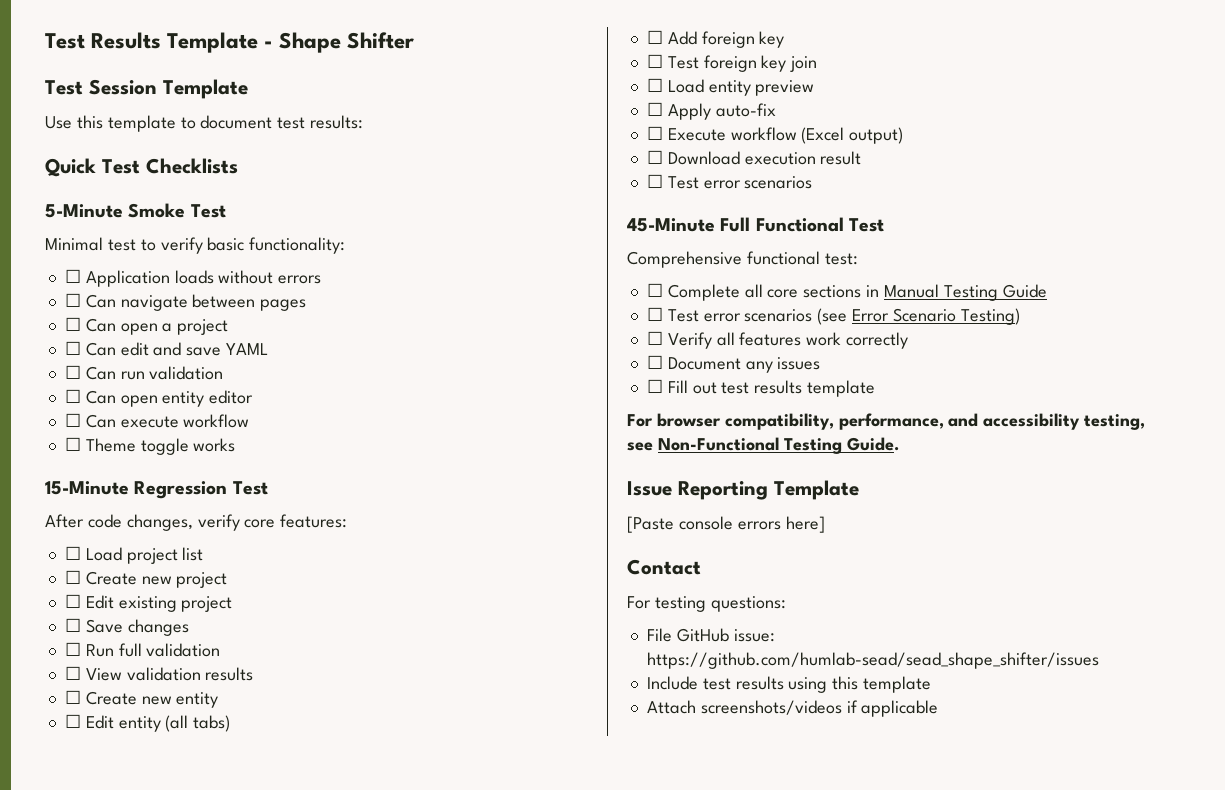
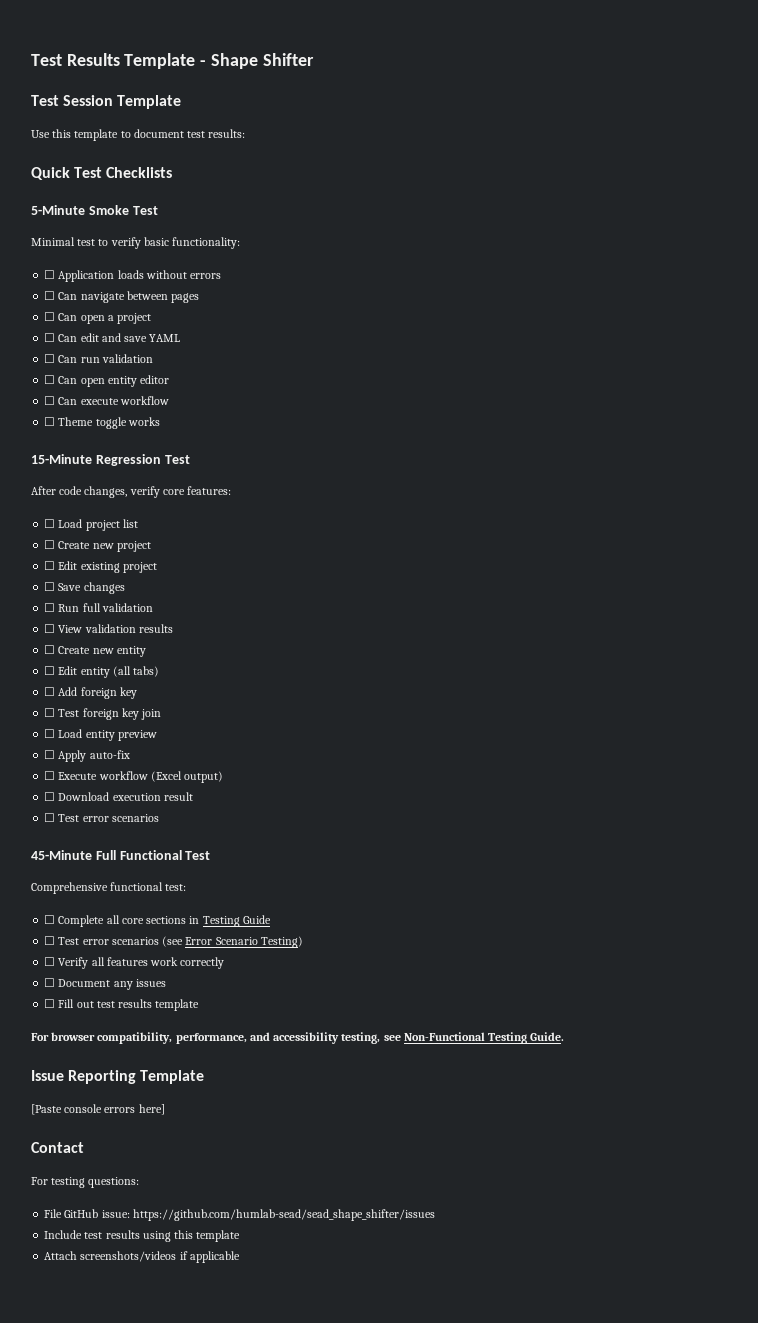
- ☐ Complete all core sections in Manual Testing Guide
+ ☐ Complete all core sections in Testing Guide

